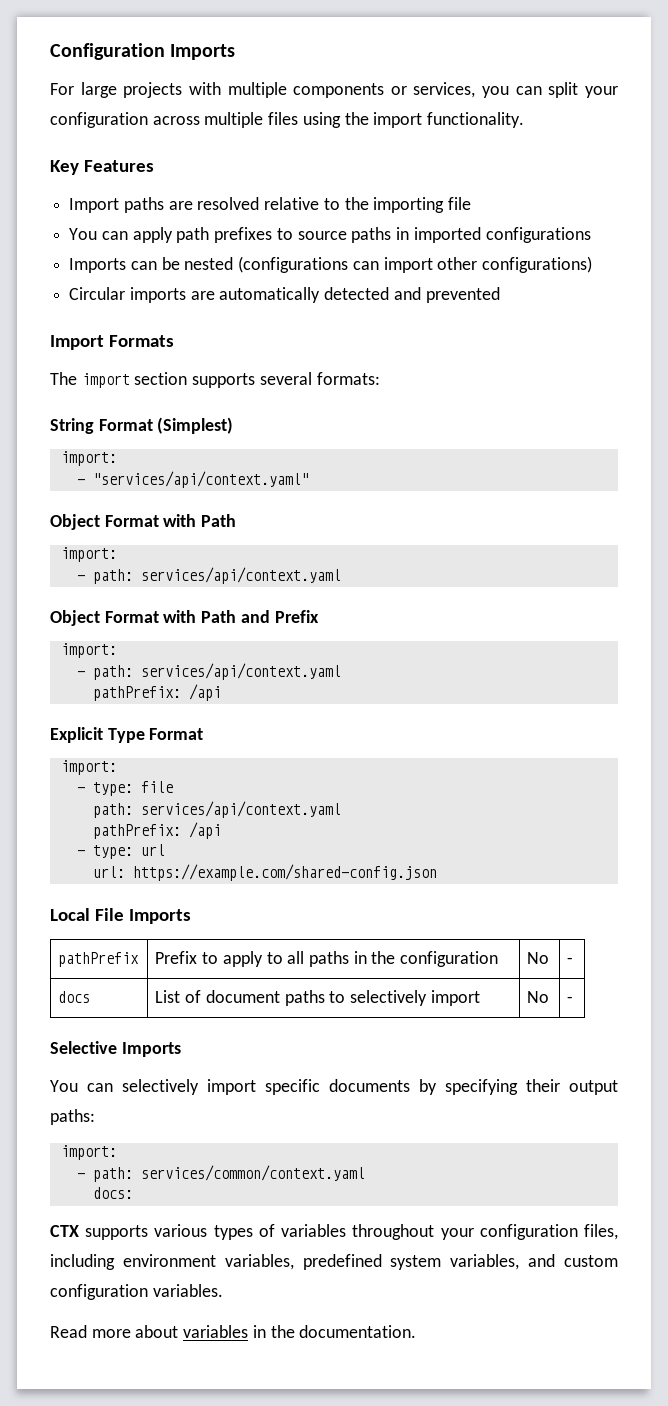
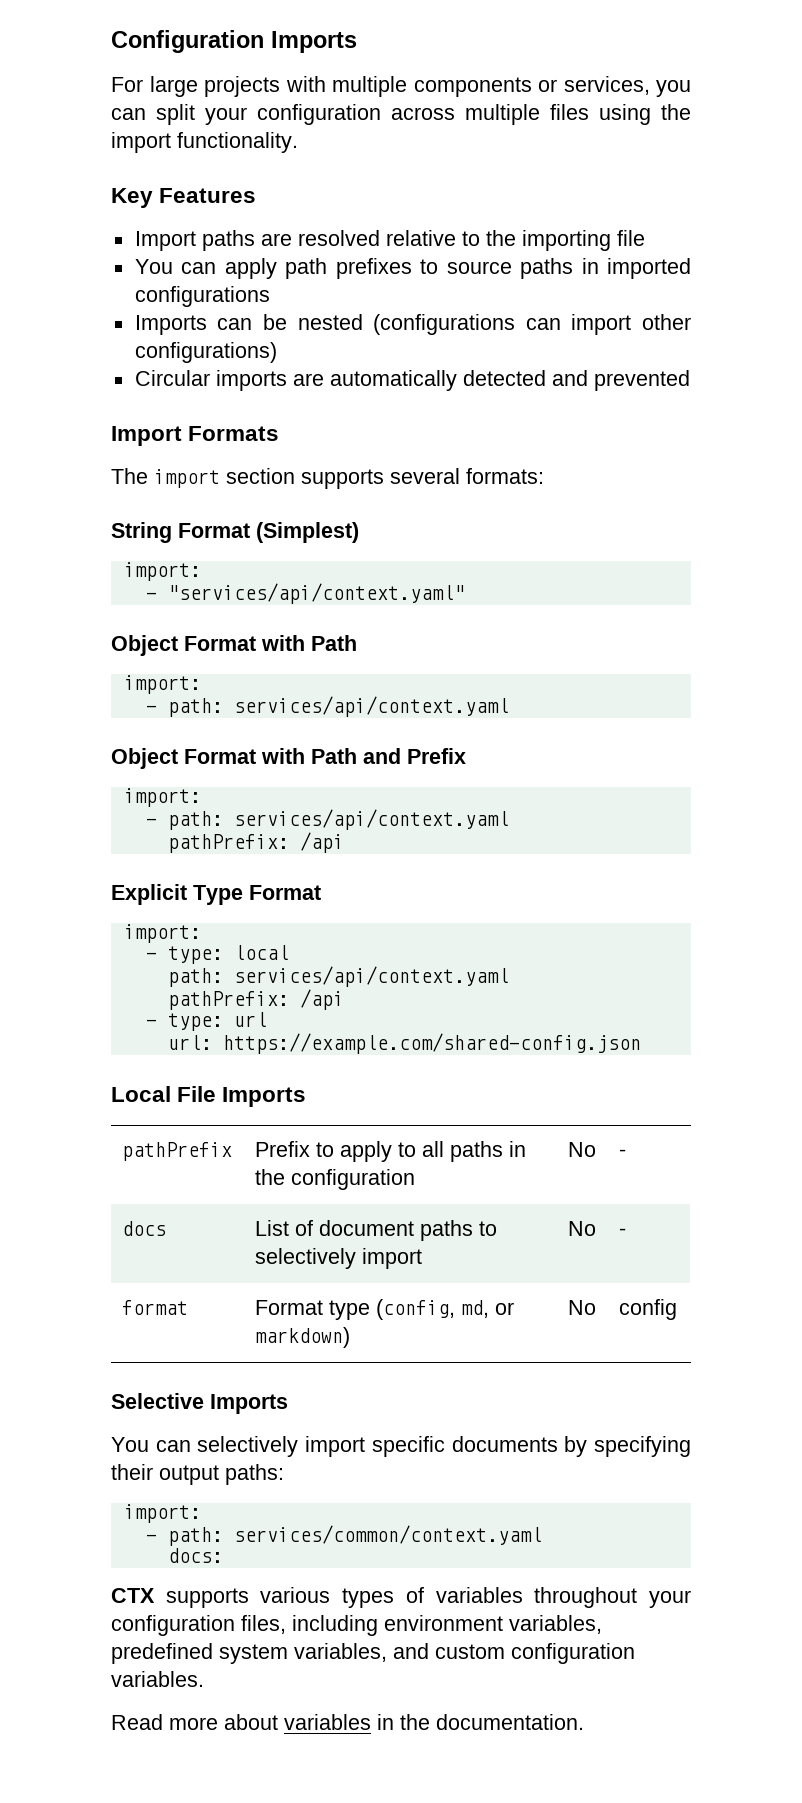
- - type: file
+ - type: local
+ format | Format type (config, md, or markdown) | No | config

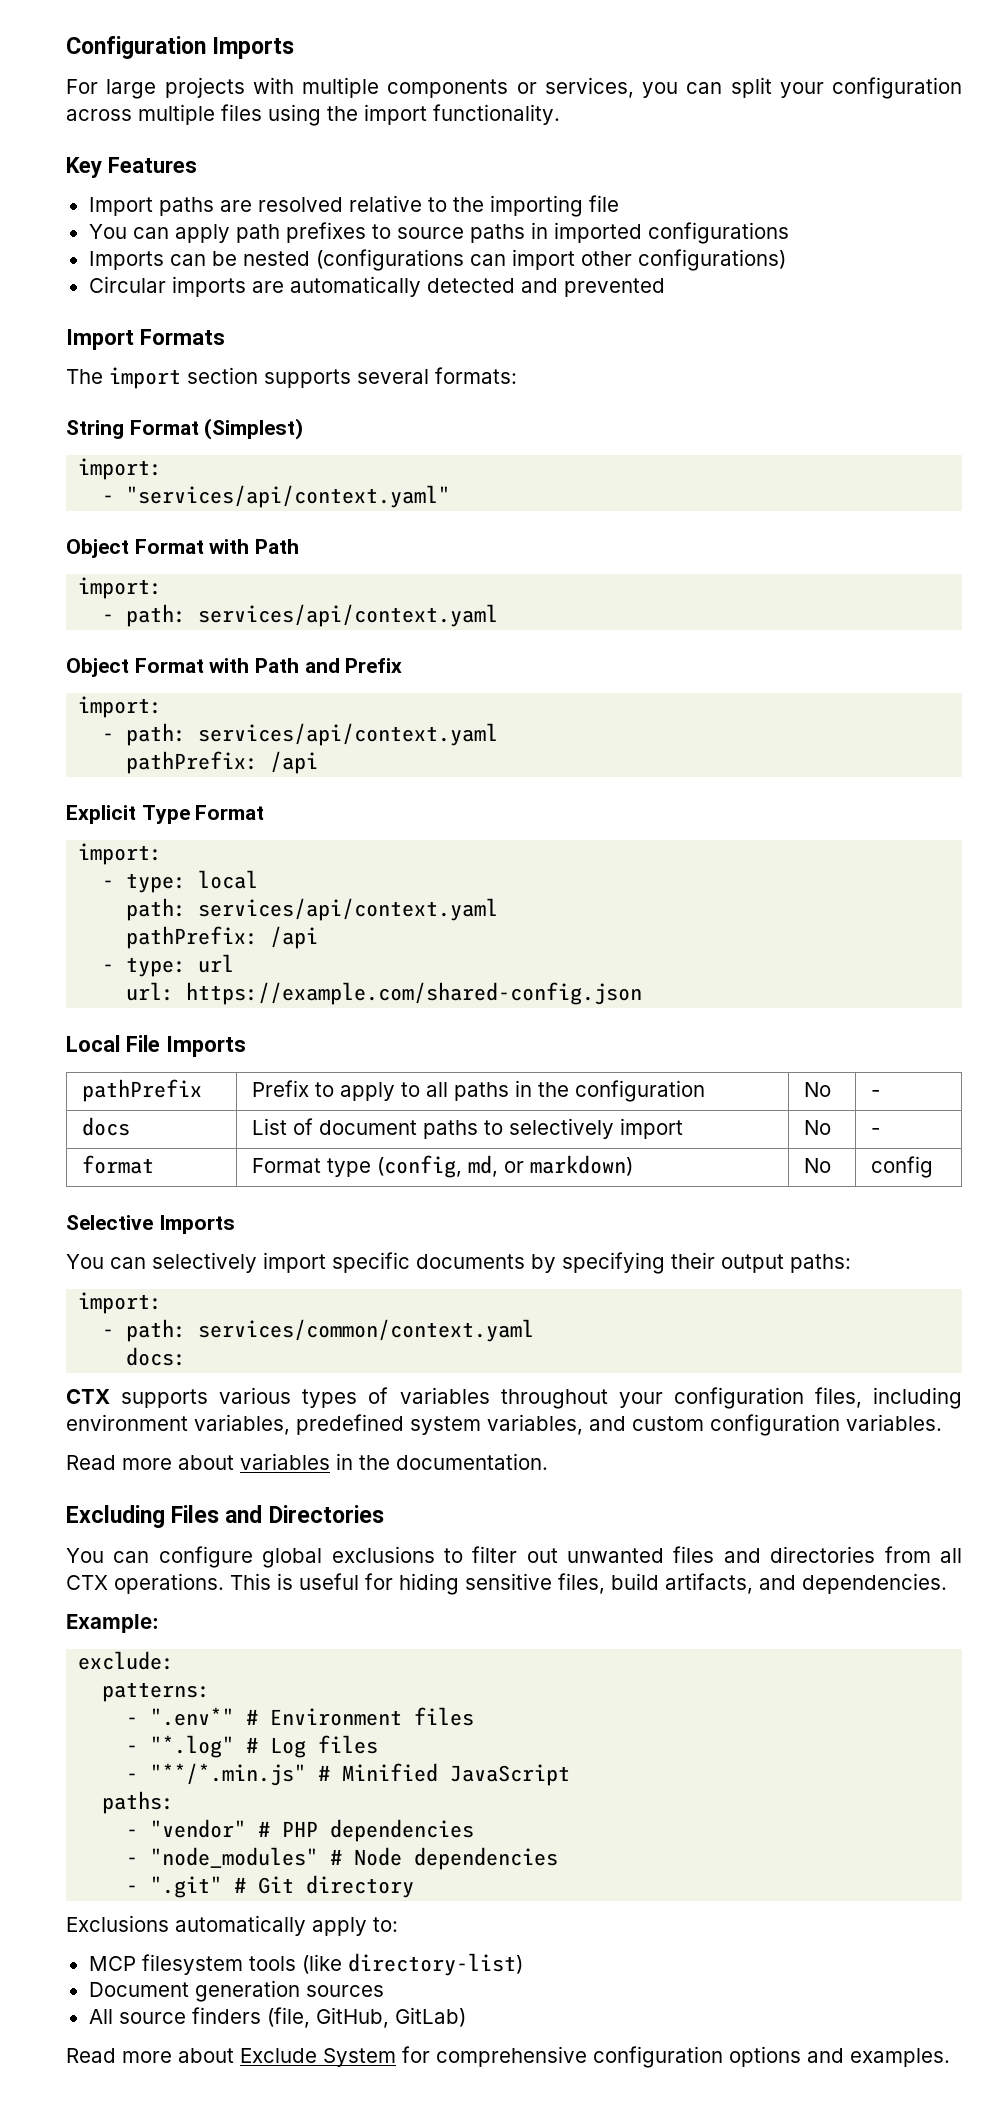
+ Excluding Files and Directories
+ You can configure global exclusions to filter out unwanted files and directories from all CTX operations. This is useful for hiding sensitive files, build artifacts, and dependencies.
+ Example:
+ exclude:
+ patterns:
+ - ".env*" # Environment files
+ - "*.log" # Log files
+ - "**/*.min.js" # Minified JavaScript
+ paths:
+ - "vendor" # PHP dependencies
+ - "node_modules" # Node dependencies
+ - ".git" # Git directory
+ Exclusions automatically apply to:
+ MCP filesystem tools (like directory-list)
+ Document generation sources
+ All source finders (file, GitHub, GitLab)
+ Read more about Exclude System for comprehensive configuration options and examples.

